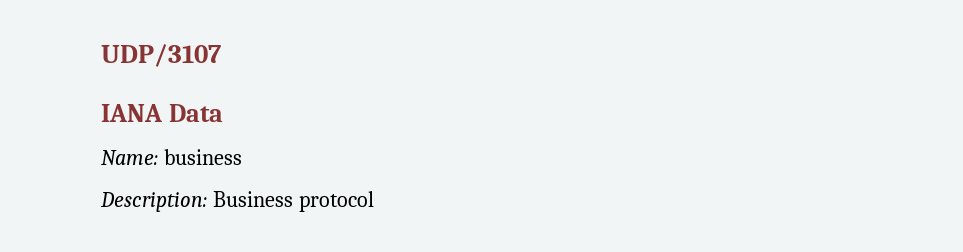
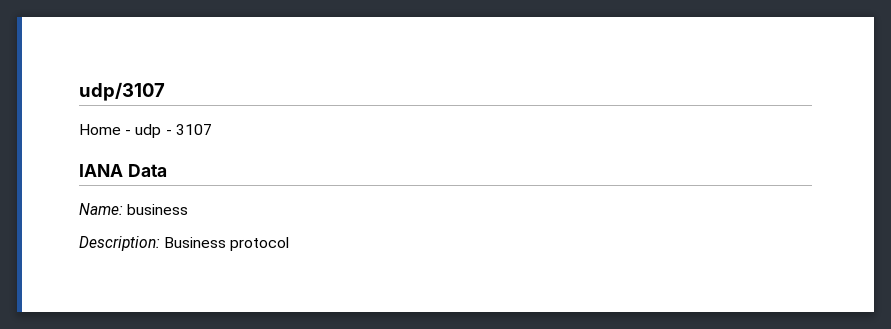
- UDP/3107
+ udp/3107
+ Home - udp - 3107

